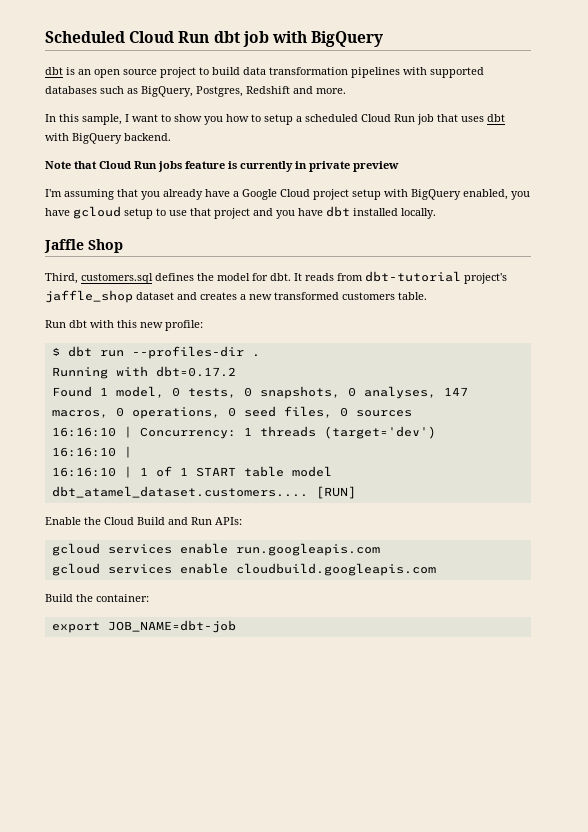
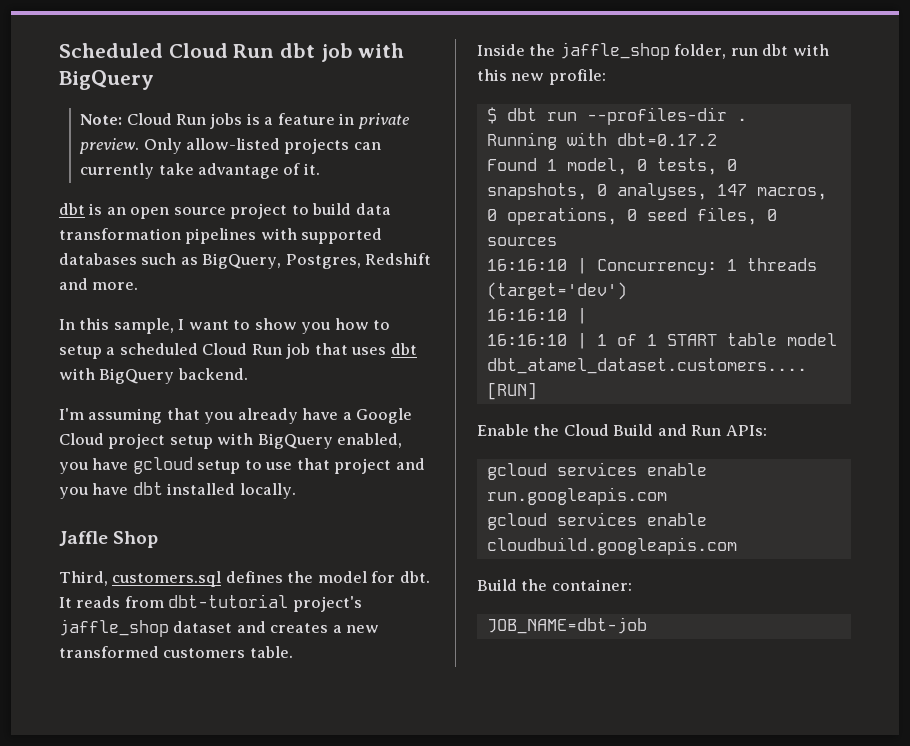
+ Note: Cloud Run jobs is a feature in private preview. Only allow-listed projects can currently take advantage of it.
- Note that Cloud Run jobs feature is currently in private preview
- Run dbt with this new profile:
+ Inside the jaffle_shop folder, run dbt with this new profile:
- export JOB_NAME=dbt-job
+ JOB_NAME=dbt-job

